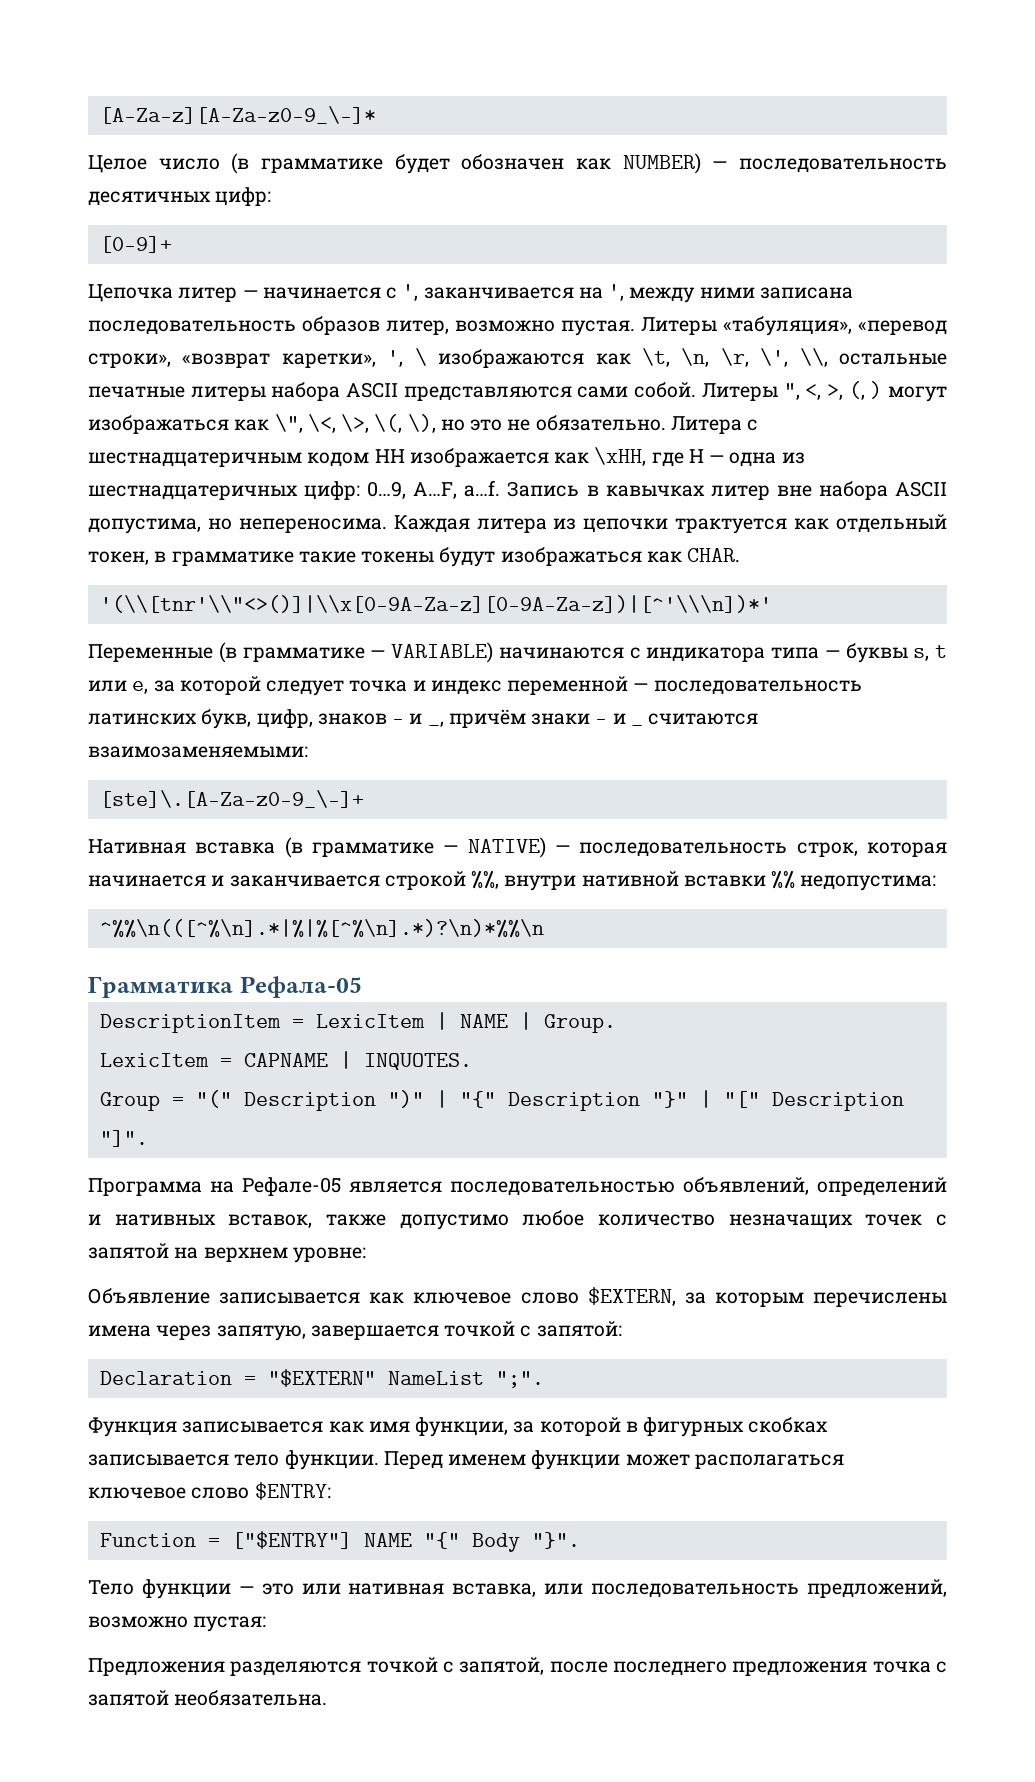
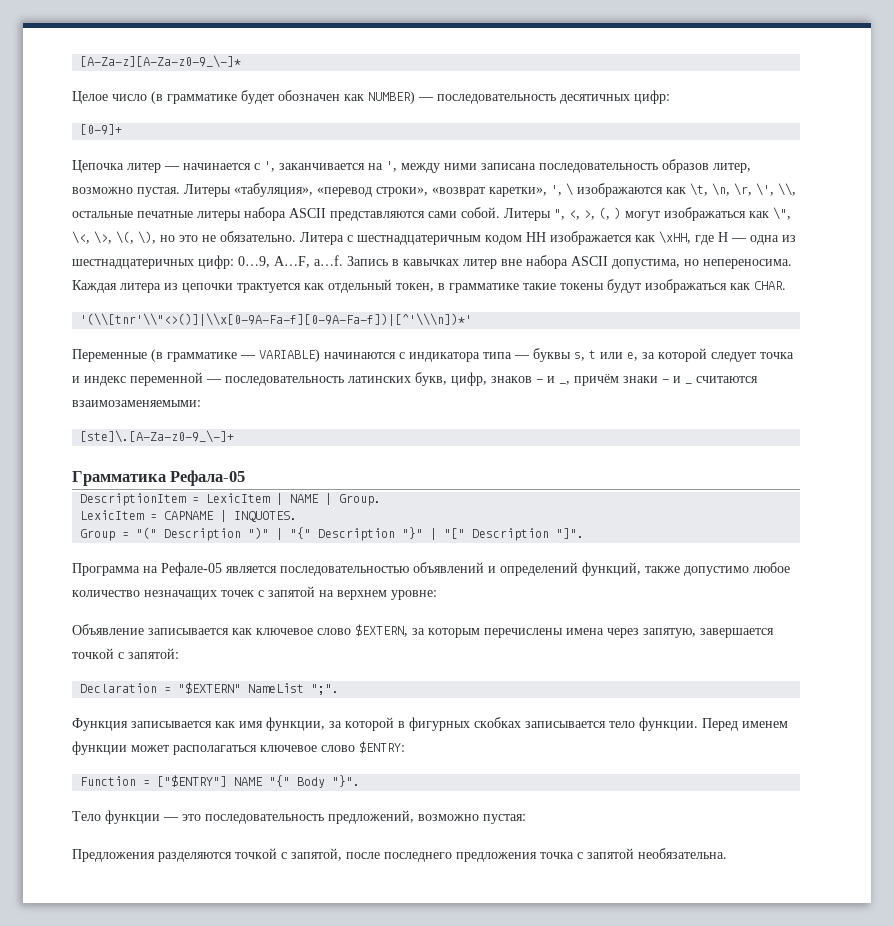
- '(\\[tnr'\\"<>()]|\\x[0-9A-Za-z][0-9A-Za-z])|[^'\\\n])*'
+ '(\\[tnr'\\"<>()]|\\x[0-9A-Fa-f][0-9A-Fa-f])|[^'\\\n])*'
- Нативная вставка (в грамматике — NATIVE) — последовательность строк, которая начинается и заканчивается строкой %%, внутри нативной вставки %% недопустима:
- ^%%\n(([^%\n].*|%|%[^%\n].*)?\n)*%%\n
- Программа на Рефале-05 является последовательностью объявлений, определений и нативных вставок, также допустимо любое количество незначащих точек с запятой на верхнем уровне:
+ Программа на Рефале-05 является последовательностью объявлений и определений функций, также допустимо любое количество незначащих точек с запятой на верхнем уровне:
- Тело функции — это или нативная вставка, или последовательность предложений, возможно пустая:
+ Тело функции — это последовательность предложений, возможно пустая:

